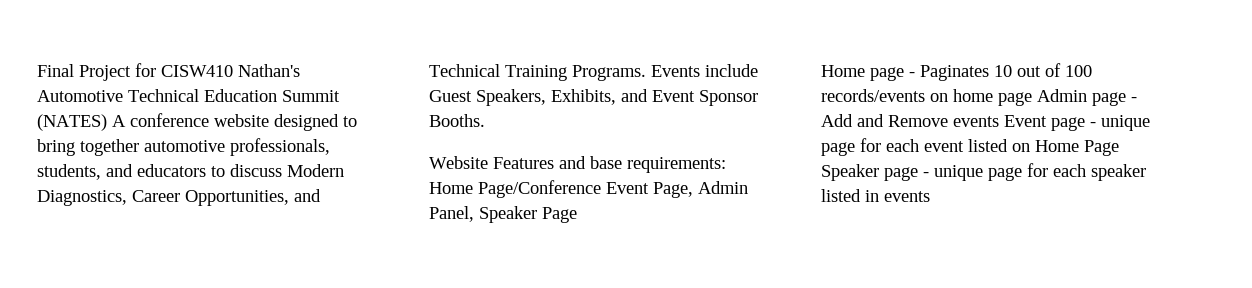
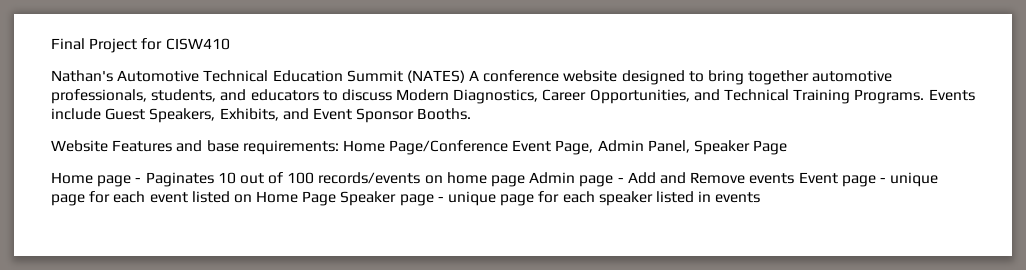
- Final Project for CISW410 Nathan's Automotive Technical Education Summit (NATES) A conference website designed to bring together automotive professionals, students, and educators to discuss Modern Diagnostics, Career Opportunities, and Technical Training Programs.
+ Final Project for CISW410
+ Nathan's Automotive Technical Education Summit (NATES) A conference website designed to bring together automotive professionals, students, and educators to discuss Modern Diagnostics, Career Opportunities, and Technical Training Programs.

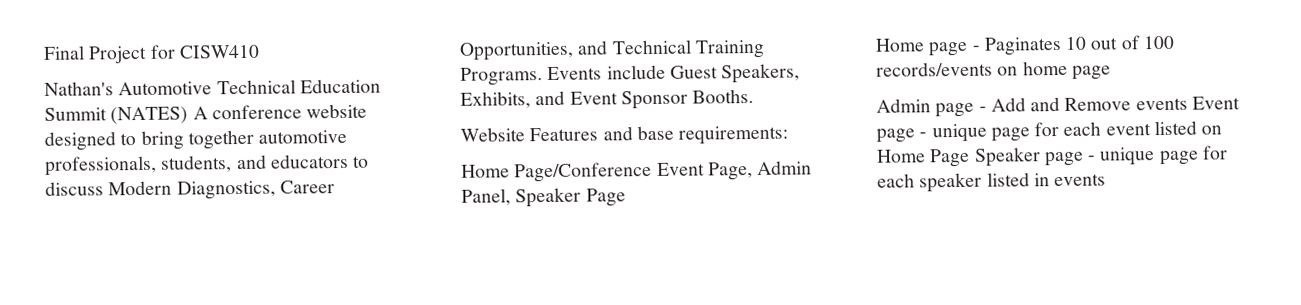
- Website Features and base requirements: Home Page/Conference Event Page, Admin Panel, Speaker Page
+ Website Features and base requirements:
+ Home Page/Conference Event Page, Admin Panel, Speaker Page
- Home page - Paginates 10 out of 100 records/events on home page Admin page - Add and Remove events Event page - unique page for each event listed on Home Page Speaker page - unique page for each speaker listed in events
+ Home page - Paginates 10 out of 100 records/events on home page
+ Admin page - Add and Remove events Event page - unique page for each event listed on Home Page Speaker page - unique page for each speaker listed in events

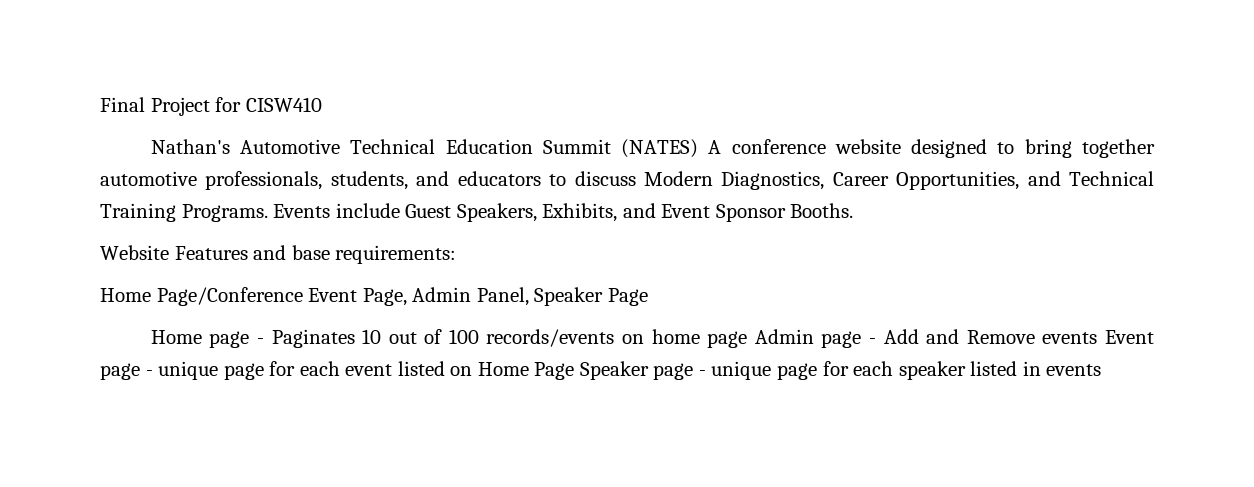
- Home page - Paginates 10 out of 100 records/events on home page
- Admin page - Add and Remove events Event page - unique page for each event listed on Home Page Speaker page - unique page for each speaker listed in events
+ Home page - Paginates 10 out of 100 records/events on home page Admin page - Add and Remove events Event page - unique page for each event listed on Home Page Speaker page - unique page for each speaker listed in events

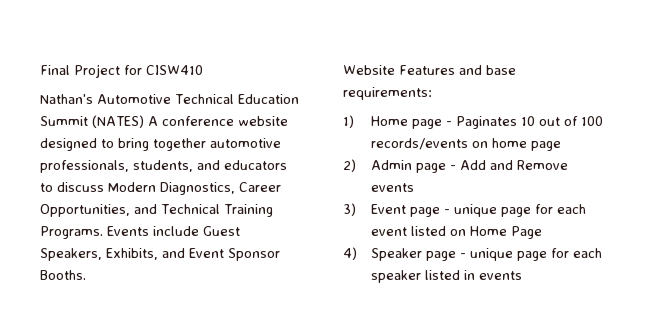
- Home Page/Conference Event Page, Admin Panel, Speaker Page
- Home page - Paginates 10 out of 100 records/events on home page Admin page - Add and Remove events Event page - unique page for each event listed on Home Page Speaker page - unique page for each speaker listed in events
+ 1) Home page - Paginates 10 out of 100 records/events on home page
+ 2) Admin page - Add and Remove events
+ 3) Event page - unique page for each event listed on Home Page
+ 4) Speaker page - unique page for each speaker listed in events

